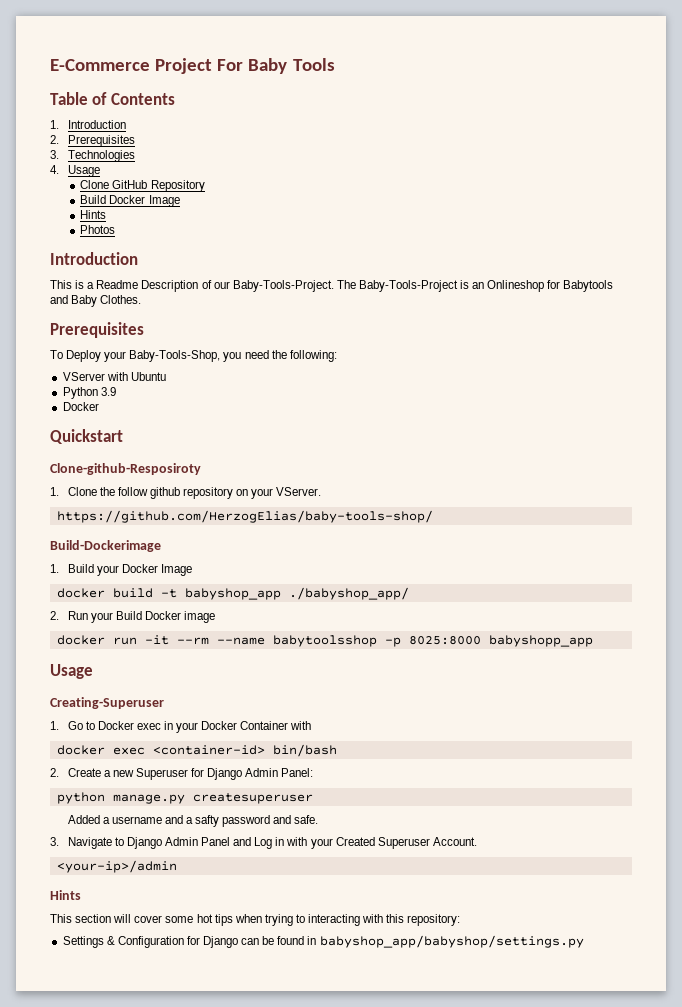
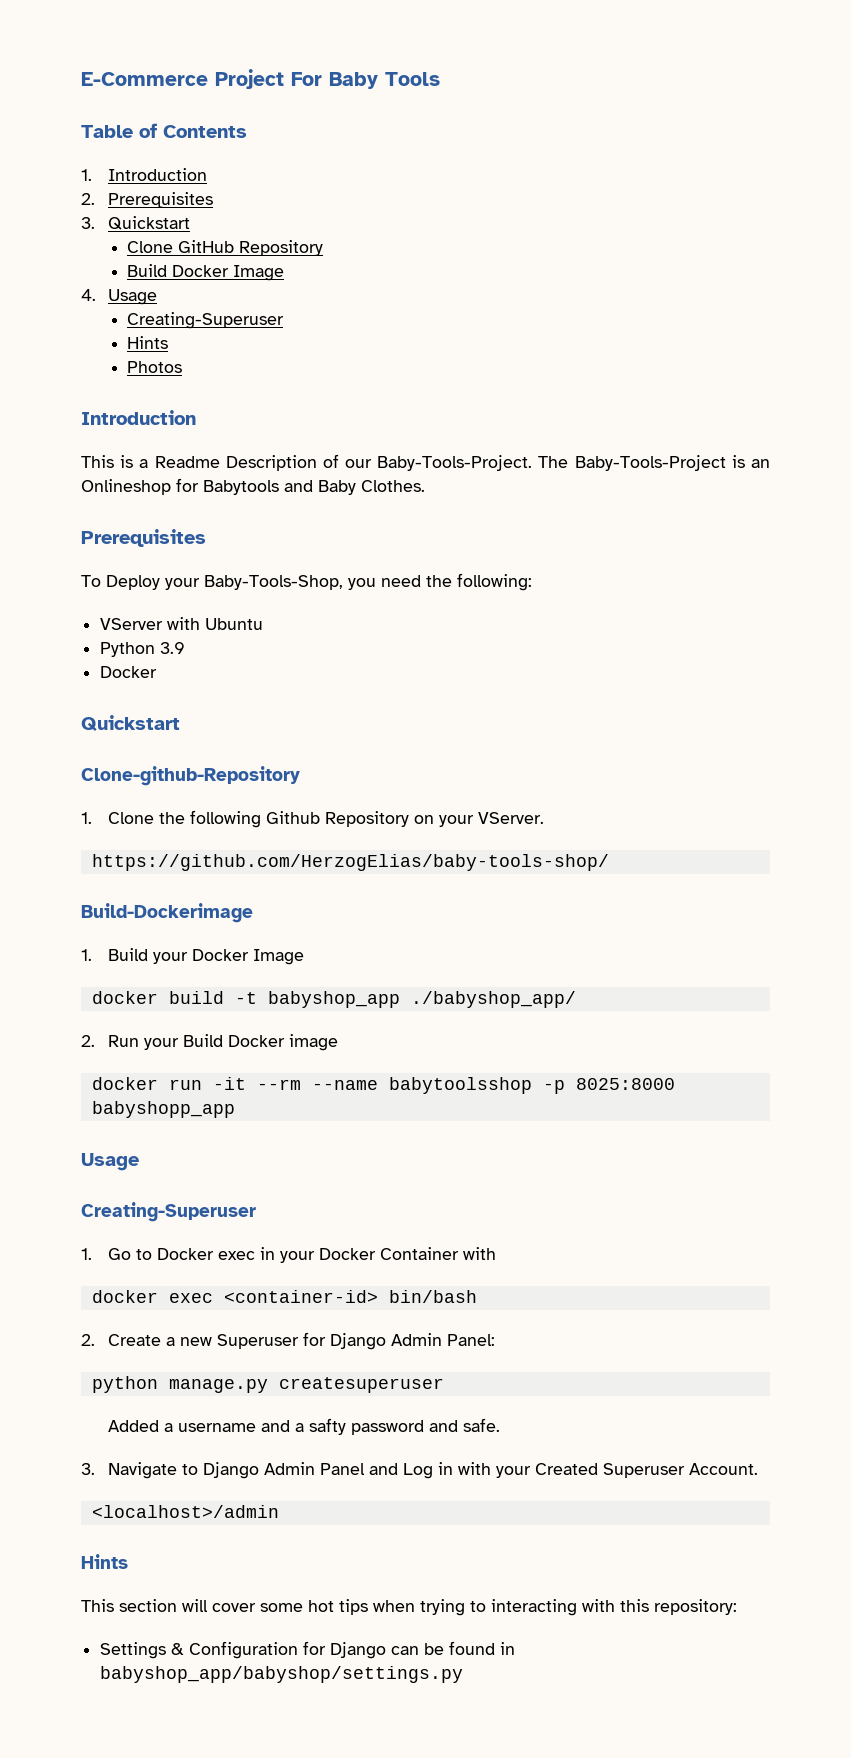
- 3. Technologies
- 4. Usage
+ 3. Quickstart
+ 4. Usage
+ Creating-Superuser
- Clone-github-Resposiroty
+ Clone-github-Repository
- 1. Clone the follow github repository on your VServer.
+ 1. Clone the following Github Repository on your VServer.
- <your-ip>/admin
+ <localhost>/admin

